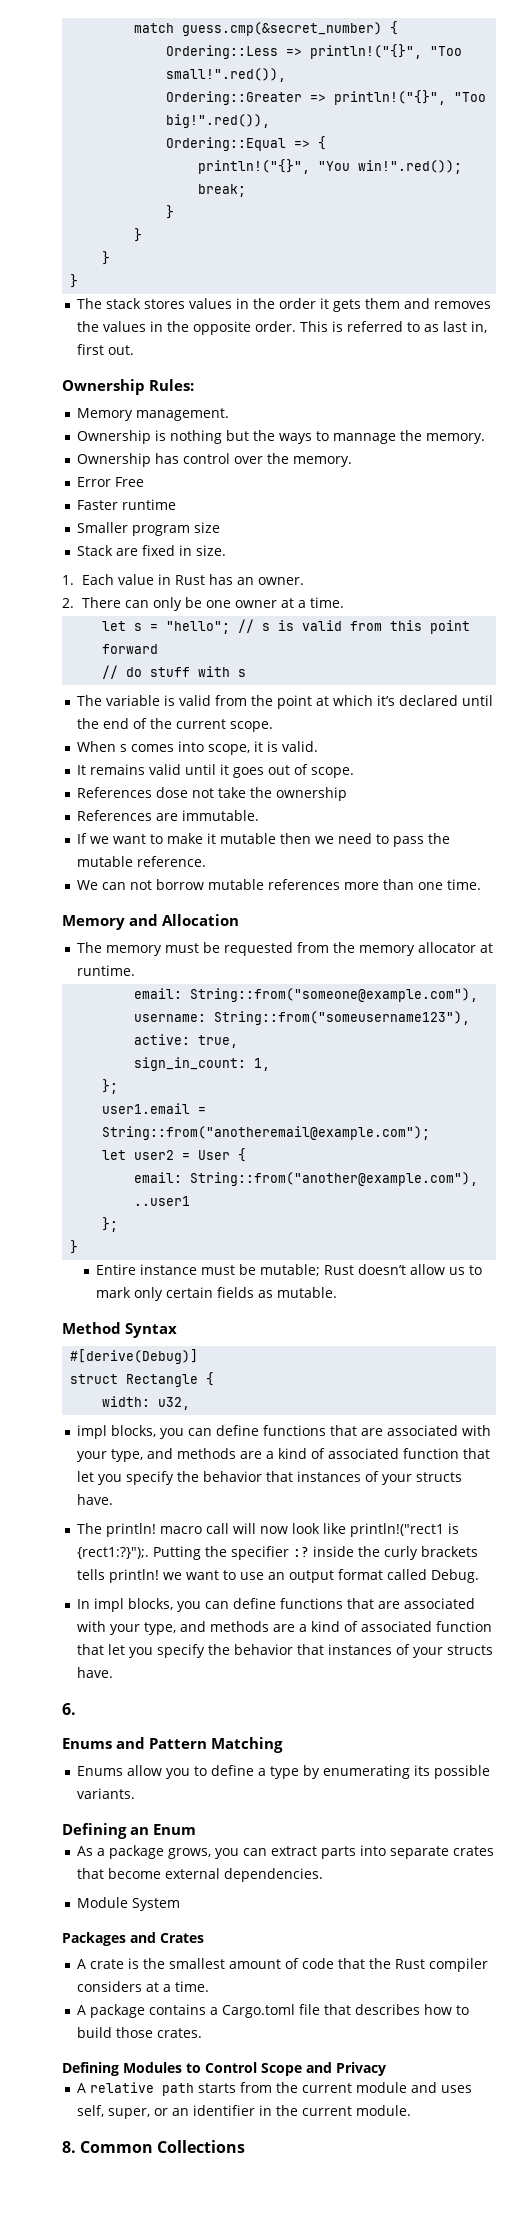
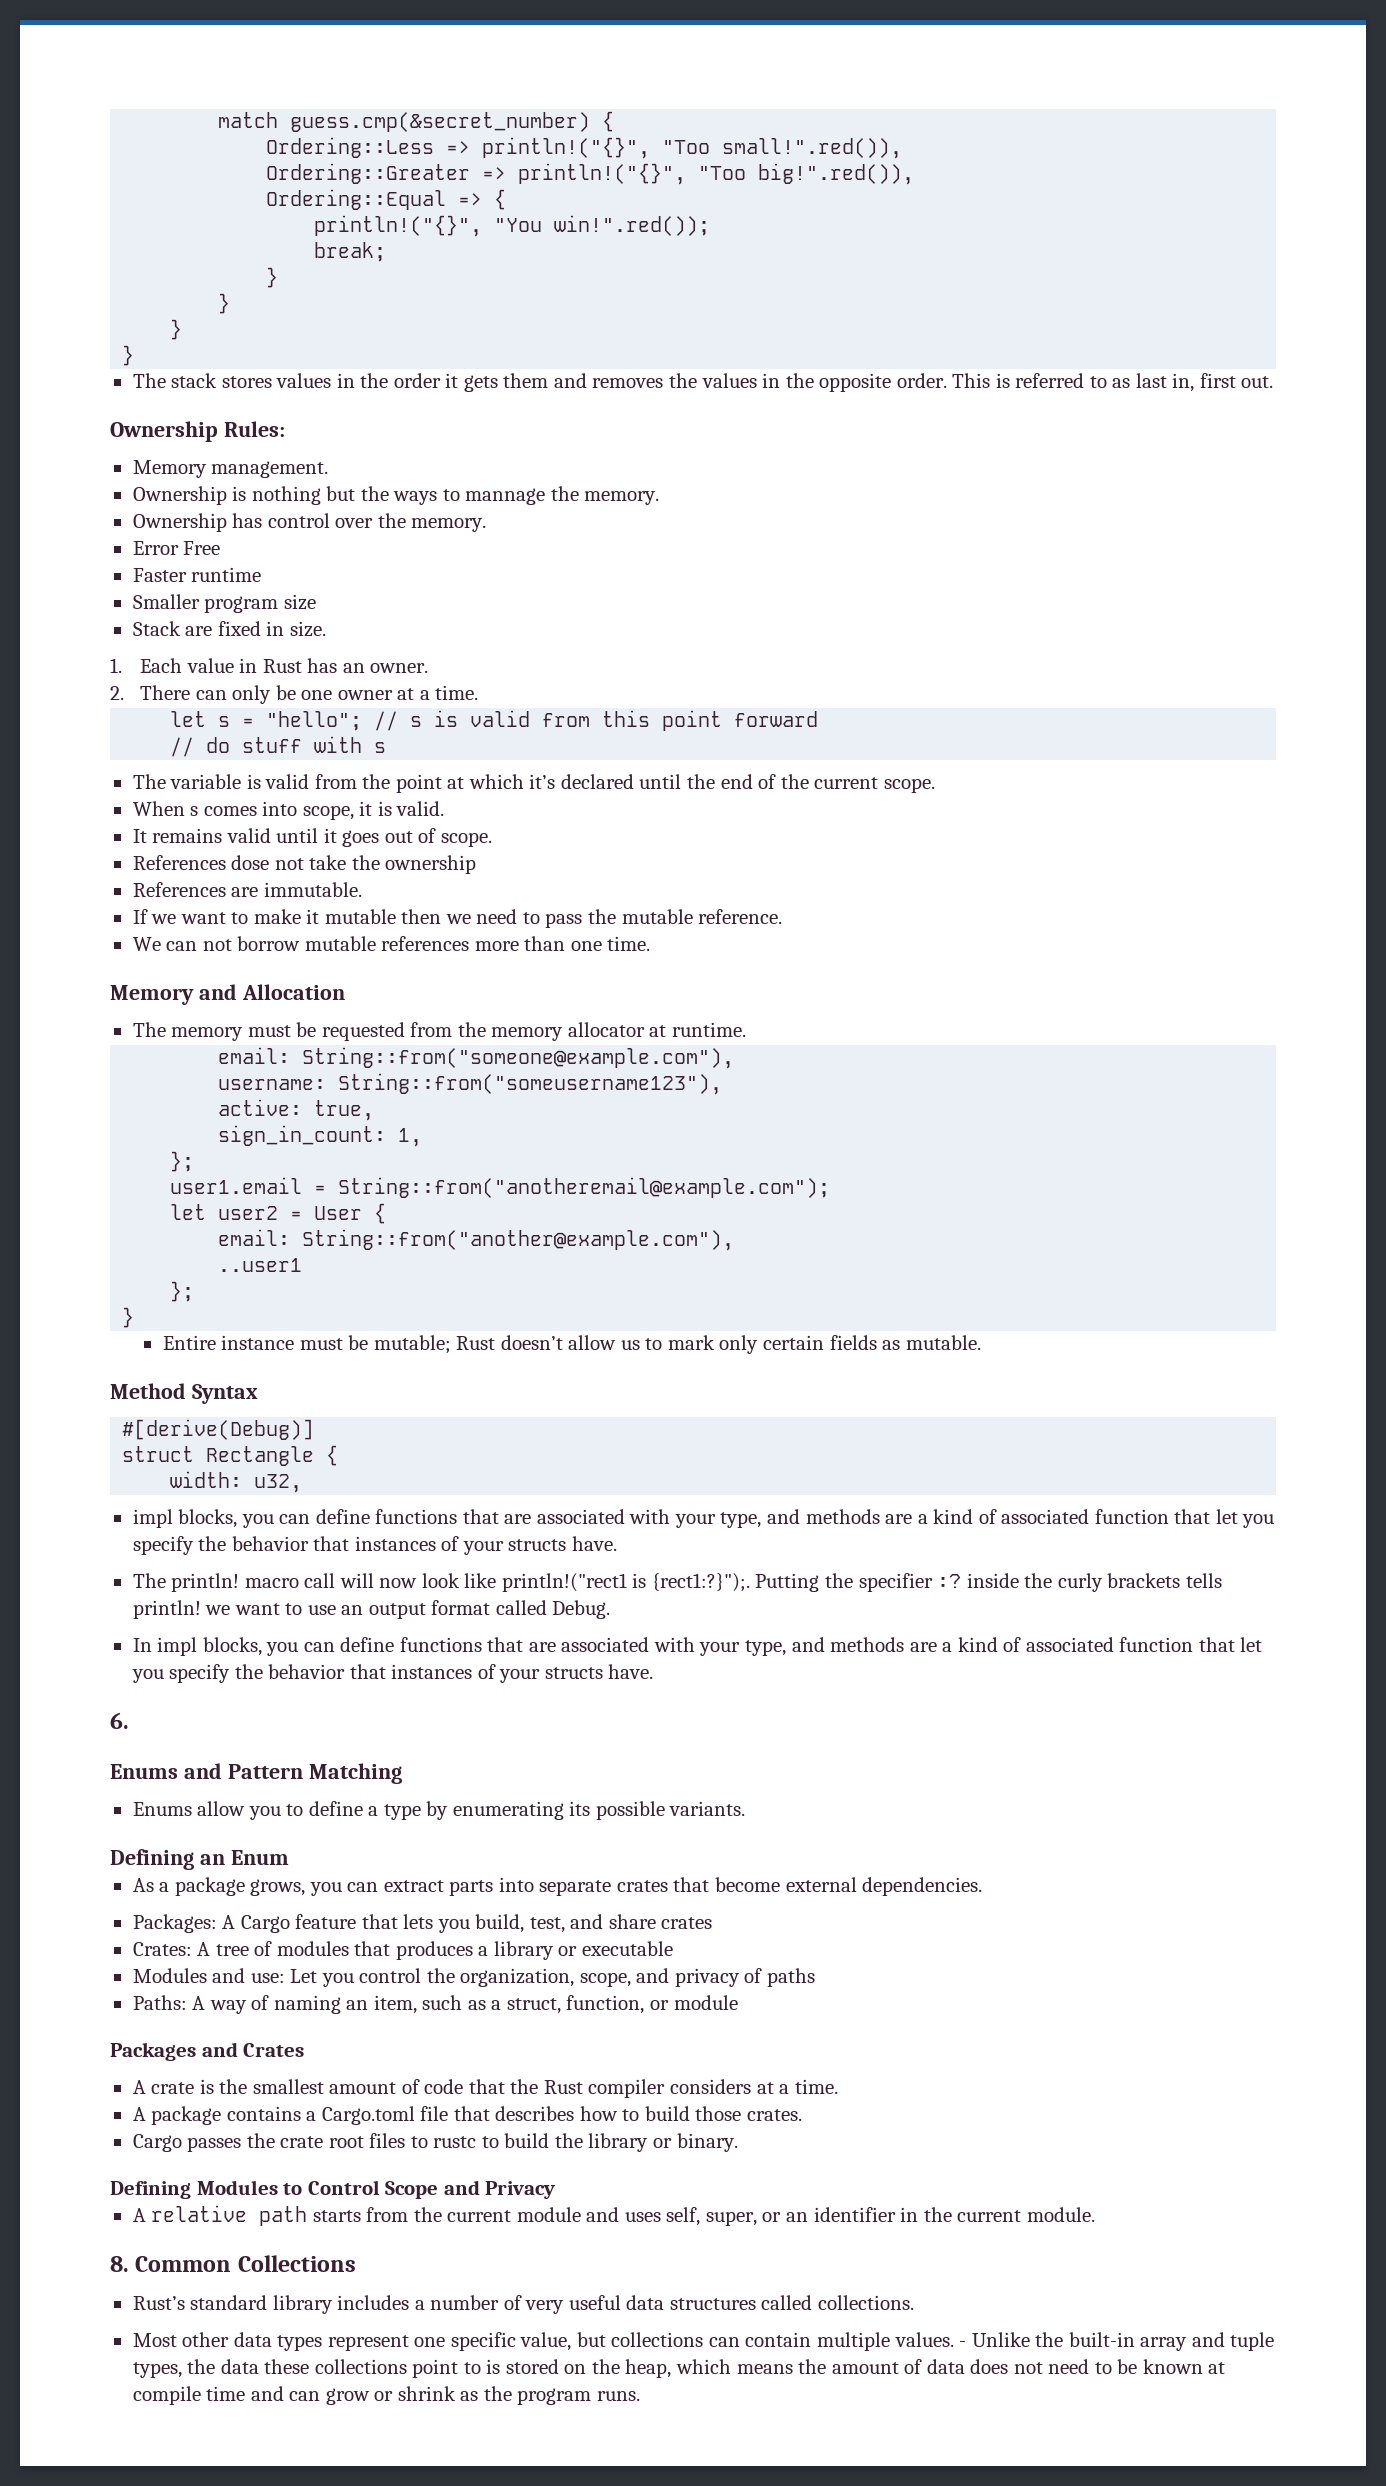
- Module System
+ Packages: A Cargo feature that lets you build, test, and share crates
+ Crates: A tree of modules that produces a library or executable
+ Modules and use: Let you control the organization, scope, and privacy of paths
+ Paths: A way of naming an item, such as a struct, function, or module
+ Cargo passes the crate root files to rustc to build the library or binary.
+ Rust’s standard library includes a number of very useful data structures called collections.
+ Most other data types represent one specific value, but collections can contain multiple values. - Unlike the built-in array and tuple types, the data these collections point to is stored on the heap, which means the amount of data does not need to be known at compile time and can grow or shrink as the program runs.

